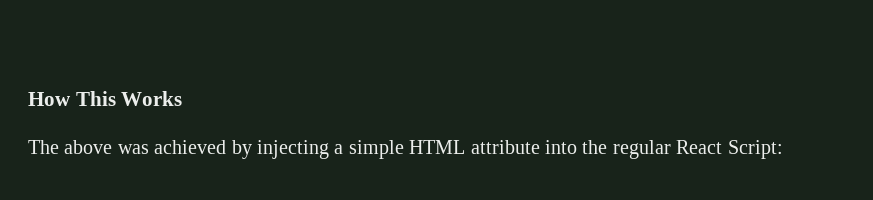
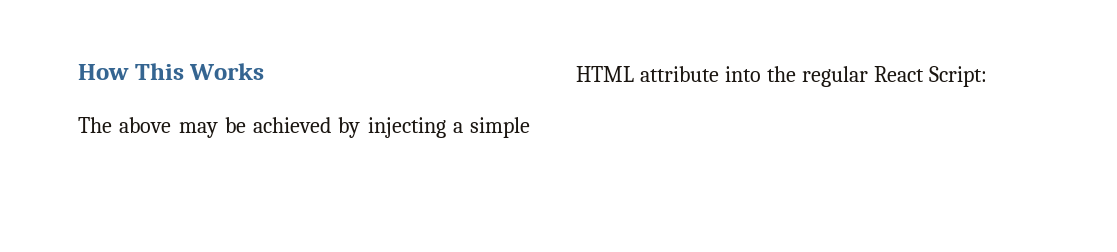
- The above was achieved by injecting a simple HTML attribute into the regular React Script:
+ The above may be achieved by injecting a simple HTML attribute into the regular React Script:

